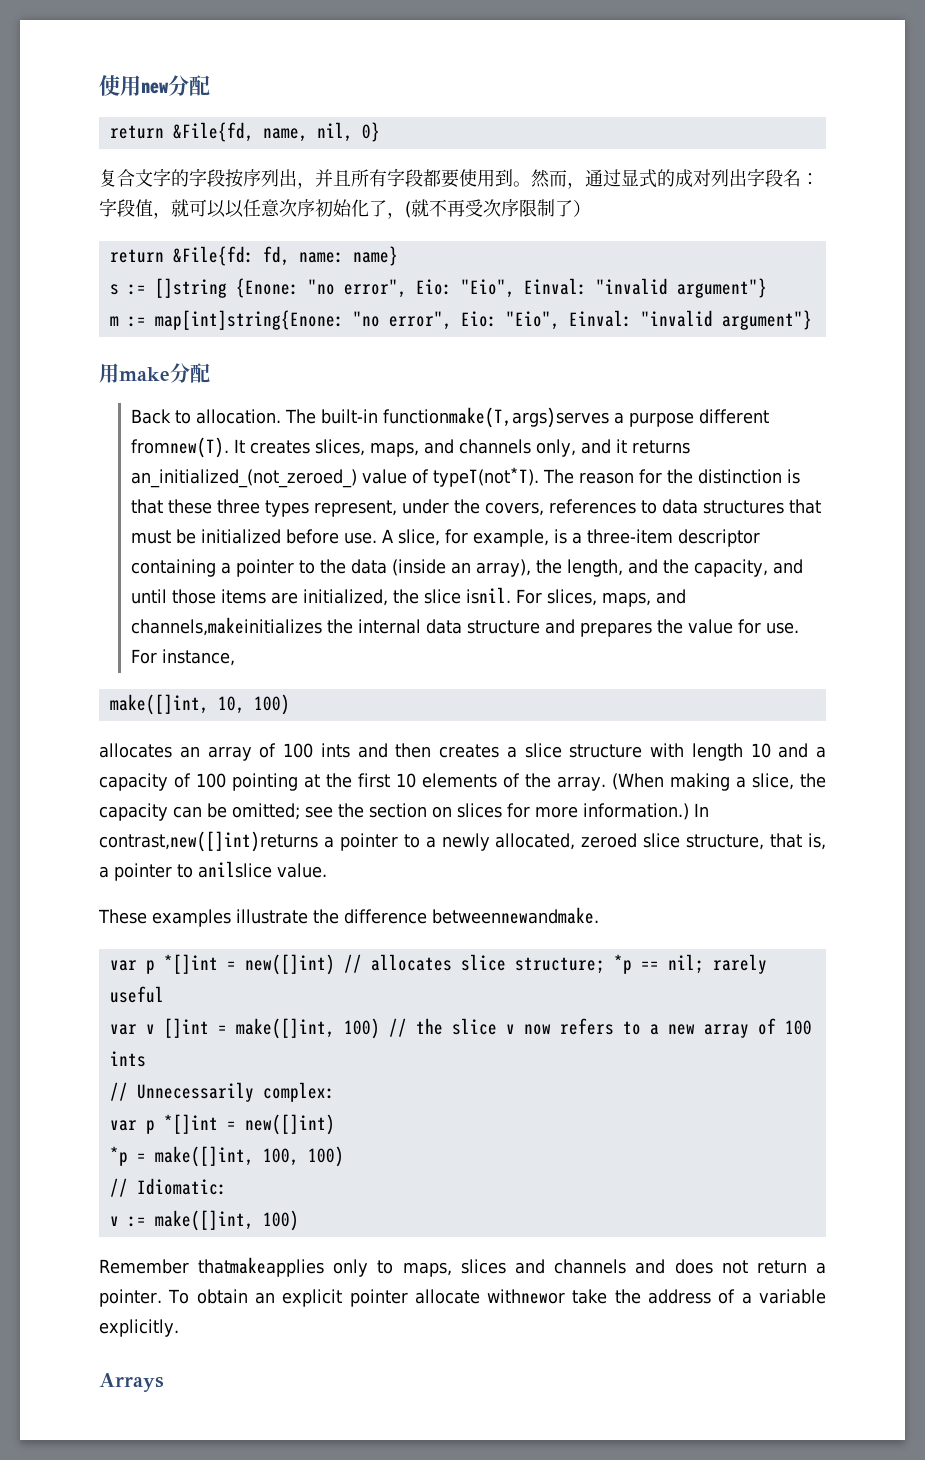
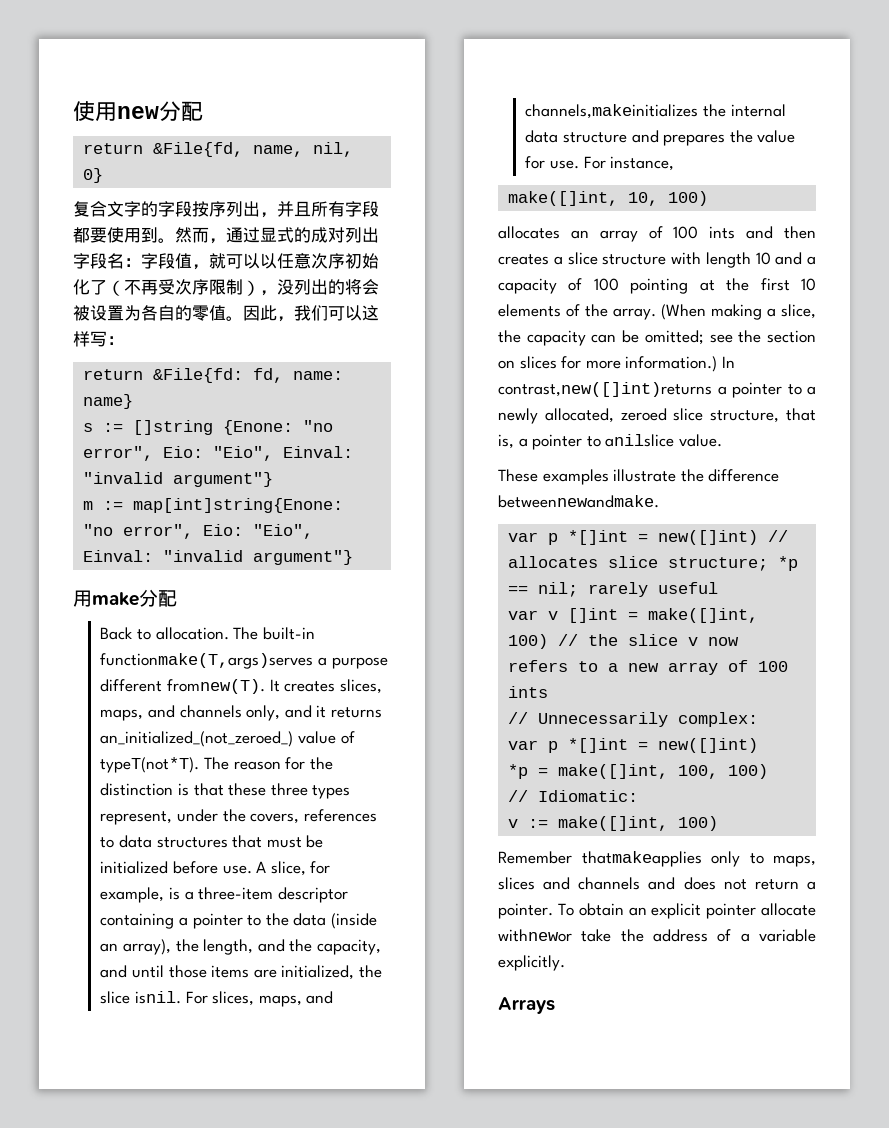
- 然而，通过显式的成对列出字段名：字段值，就可以以任意次序初始化了，(就不再受次序限制了）
+ 然而，通过显式的成对列出字段名：字段值，就可以以任意次序初始化了（不再受次序限制），没列出的将会被设置为各自的零值。因此，我们可以这样写：

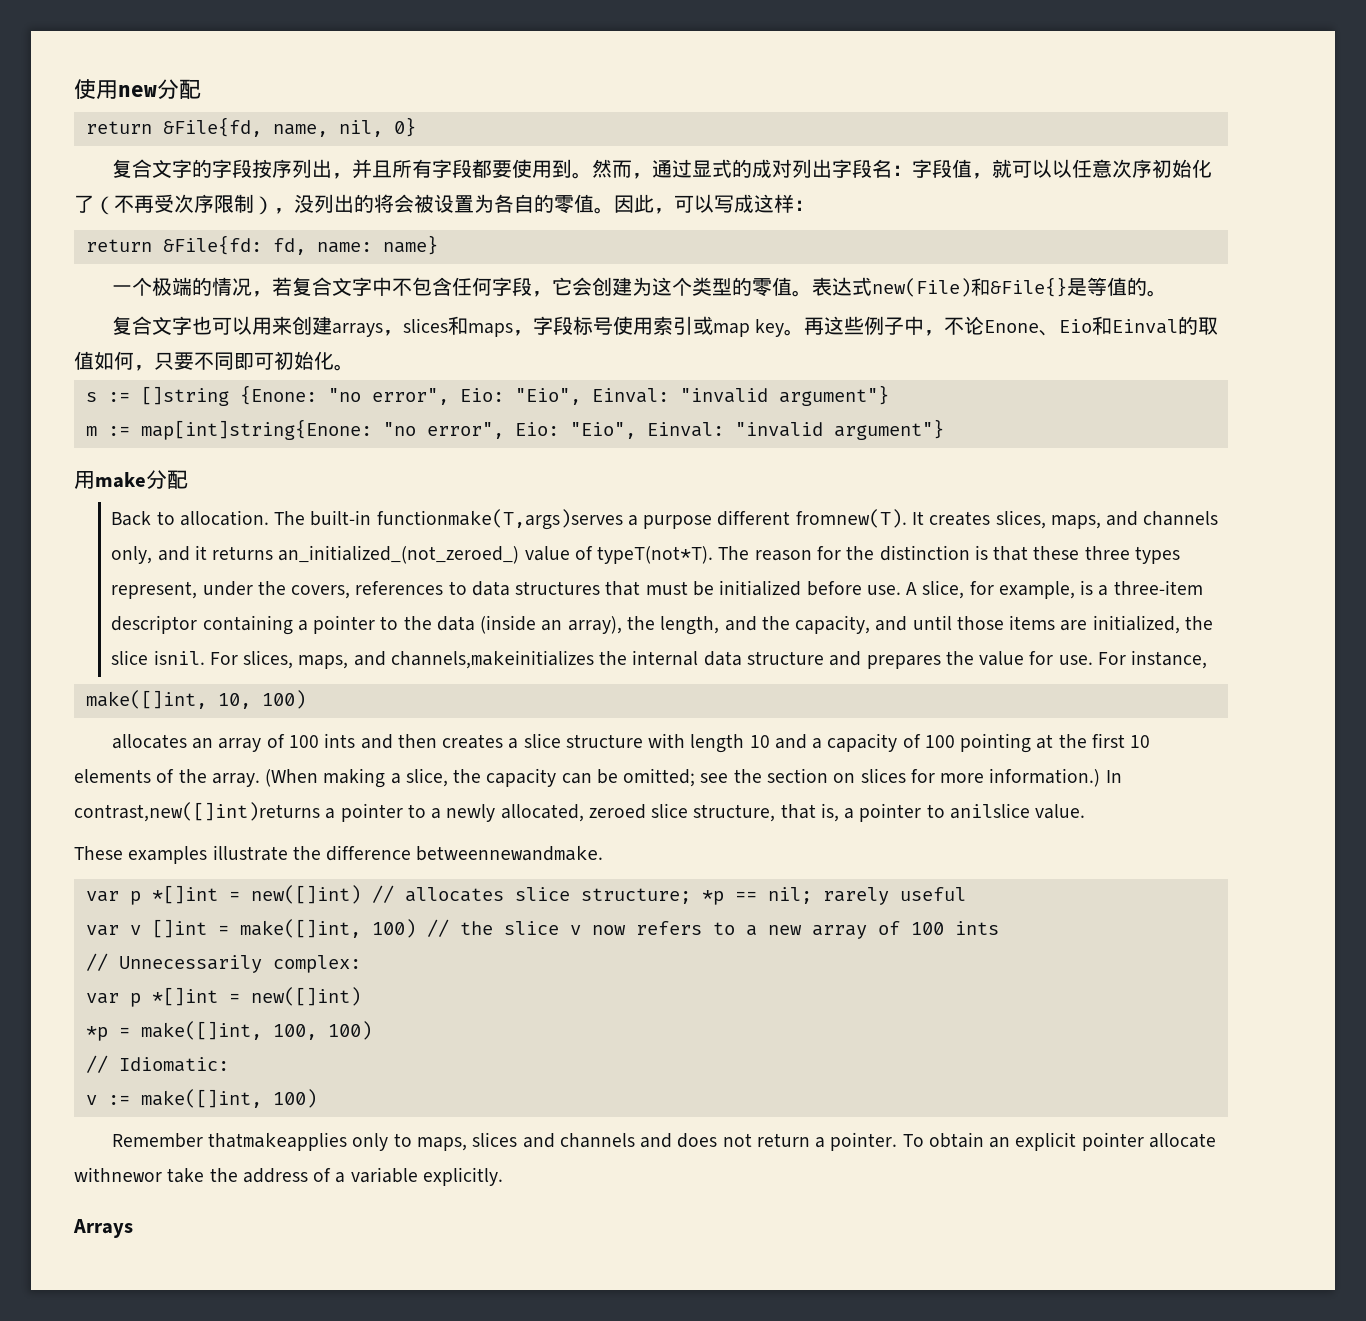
- 因此，我们可以这样写：
+ 因此，可以写成这样：
+ 一个极端的情况，若复合文字中不包含任何字段，它会创建为这个类型的零值。表达式new(File)和&File{}是等值的。
+ 复合文字也可以用来创建arrays，slices和maps，字段标号使用索引或map key。再这些例子中，不论Enone、Eio和Einval的取值如何，只要不同即可初始化。

